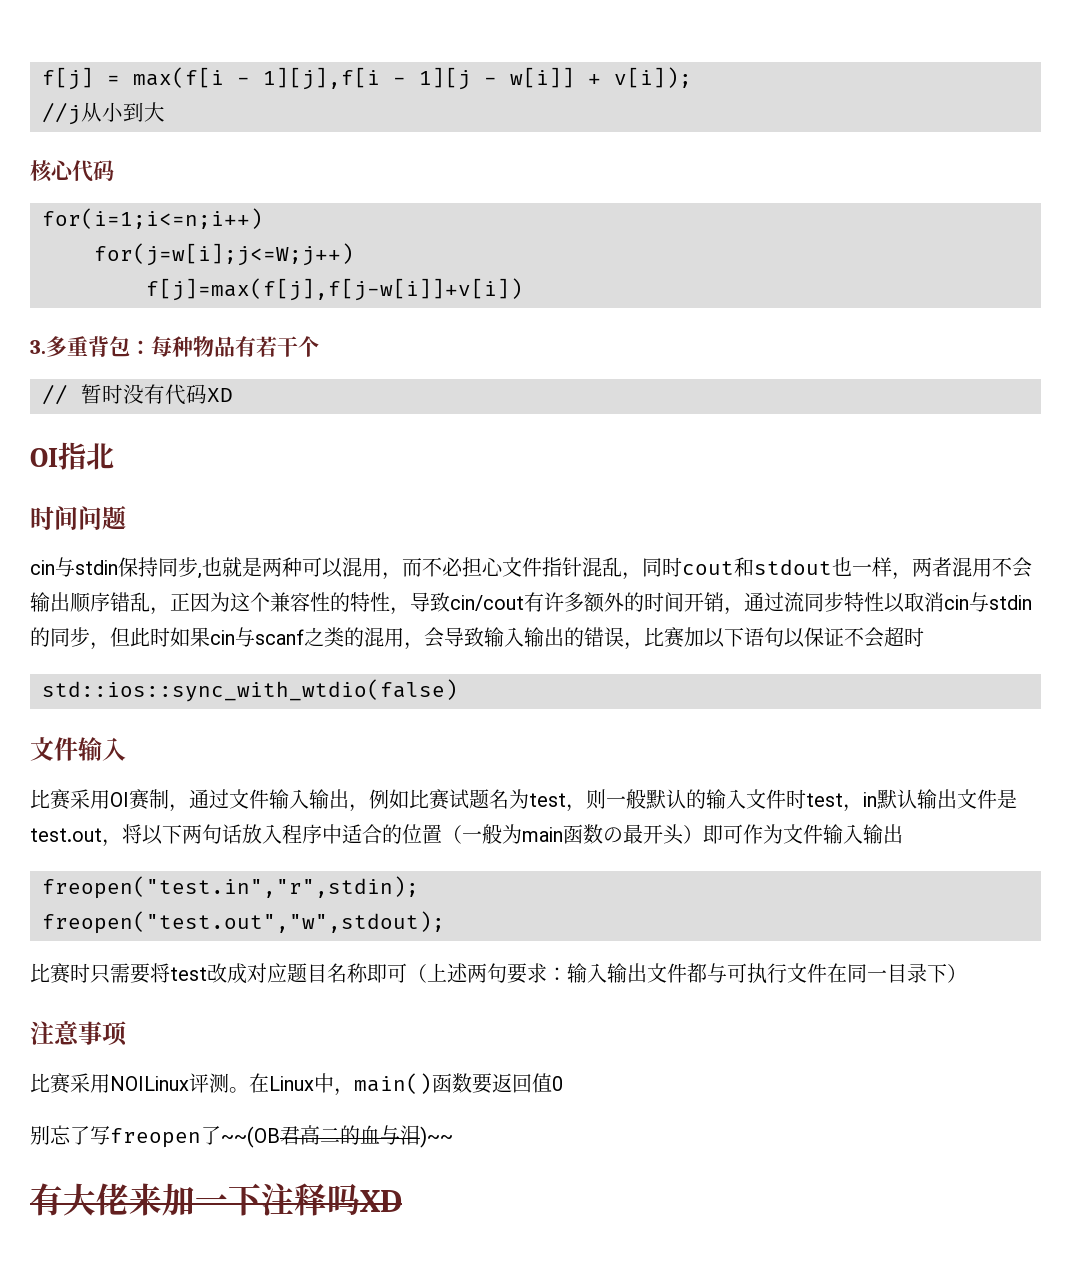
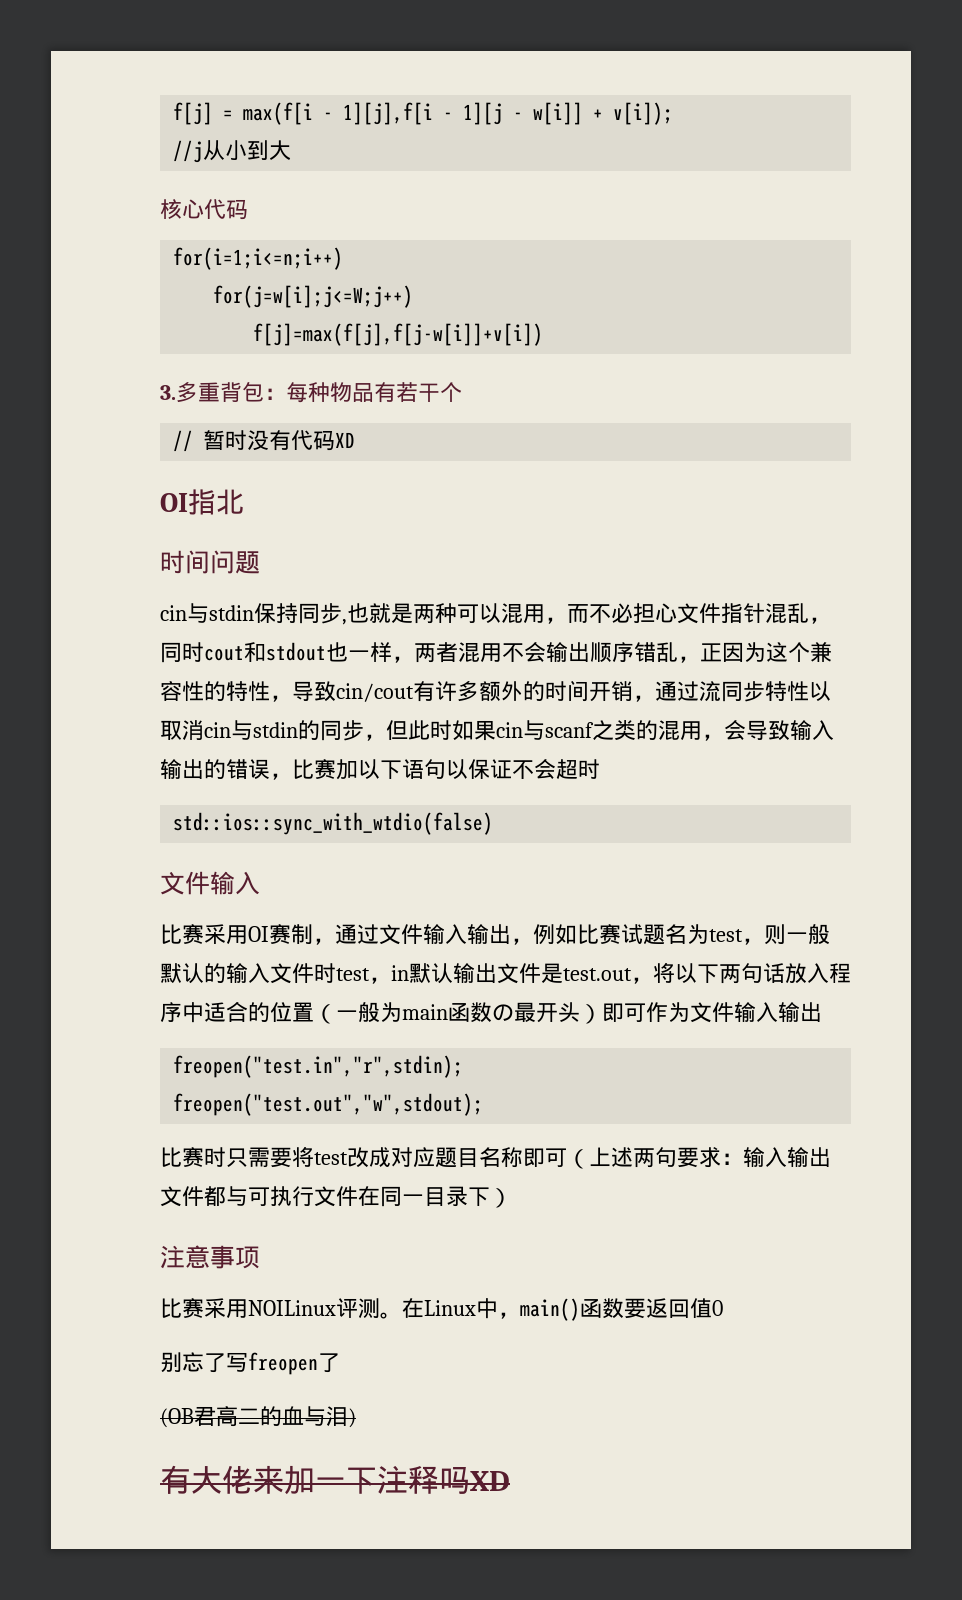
- 别忘了写freopen了~~(OB君高二的血与泪)~~
+ 别忘了写freopen了
+ (OB君高二的血与泪)

